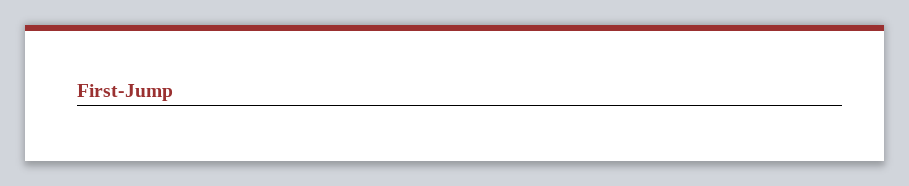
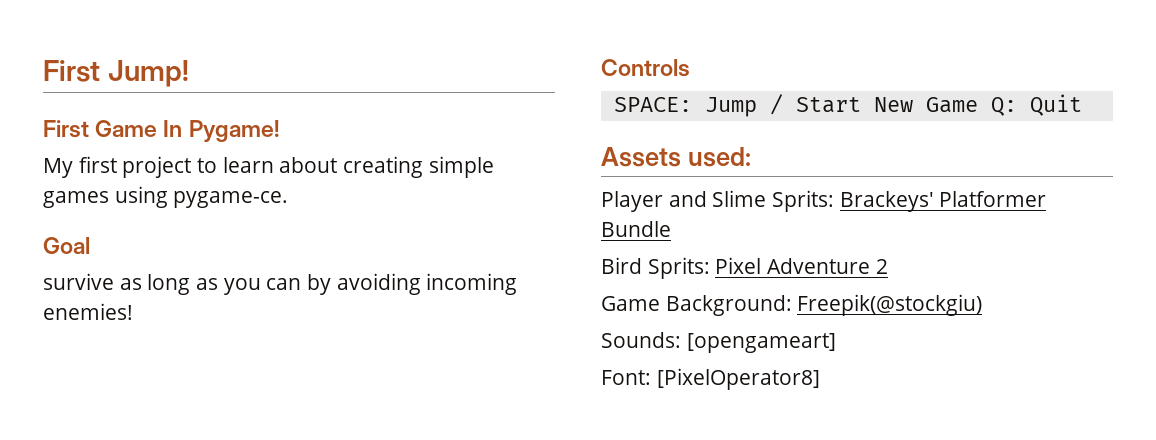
- First-Jump
+ First Jump!
+ First Game In Pygame!
+ My first project to learn about creating simple games using pygame-ce.
+ Goal
+ survive as long as you can by avoiding incoming enemies!
+ Controls
+ SPACE: Jump / Start New Game Q: Quit
+ Assets used:
+ Player and Slime Sprits: Brackeys' Platformer Bundle
+ Bird Sprits: Pixel Adventure 2
+ Game Background: Freepik(@stockgiu)
+ Sounds: [opengameart]
+ Font: [PixelOperator8]

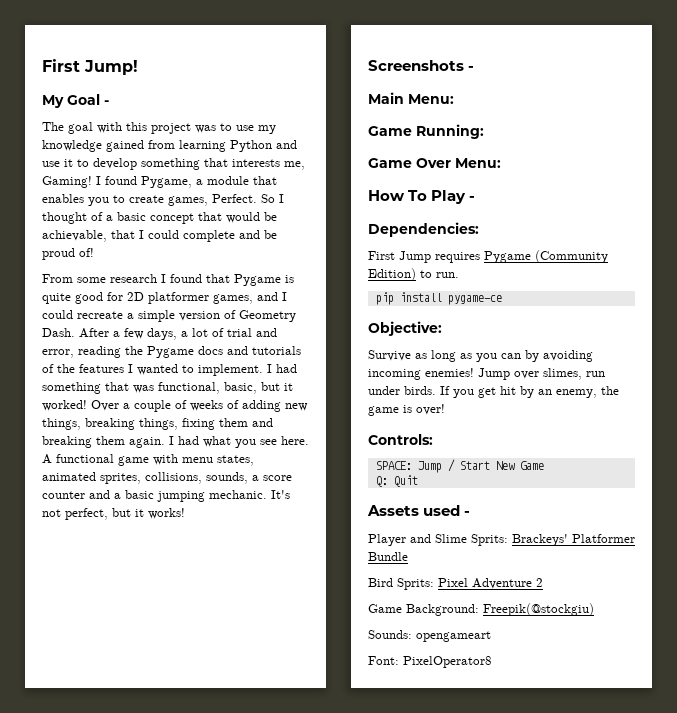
- First Game In Pygame!
- My first project to learn about creating simple games using pygame-ce.
- Goal
- survive as long as you can by avoiding incoming enemies!
- Controls
+ My Goal -
+ The goal with this project was to use my knowledge gained from learning Python and use it to develop something that interests me, Gaming! I found Pygame, a module that enables you to create games, Perfect. So I thought of a basic concept that would be achievable, that I could complete and be proud of!
+ From some research I found that Pygame is quite good for 2D platformer games, and I could recreate a simple version of Geometry Dash. After a few days, a lot of trial and error, reading the Pygame docs and tutorials of the features I wanted to implement. I had something that was functional, basic, but it worked! Over a couple of weeks of adding new things, breaking things, fixing them and breaking them again. I had what you see here. A functional game with menu states, animated sprites, collisions, sounds, a score counter and a basic jumping mechanic. It's not perfect, but it works!
+ Screenshots -
+ Main Menu:
+ Game Running:
+ Game Over Menu:
+ How To Play -
+ Dependencies:
+ First Jump requires Pygame (Community Edition) to run.
+ pip install pygame-ce
+ Objective:
+ Survive as long as you can by avoiding incoming enemies! Jump over slimes, run under birds. If you get hit by an enemy, the game is over!
+ Controls:
- SPACE: Jump / Start New Game Q: Quit
+ SPACE: Jump / Start New Game
+ Q: Quit
- Assets used:
+ Assets used -
- Sounds: [opengameart]
+ Sounds: opengameart
- Font: [PixelOperator8]
+ Font: PixelOperator8

